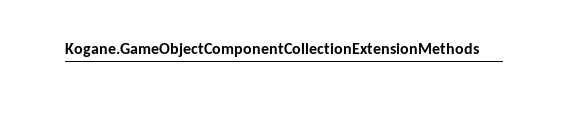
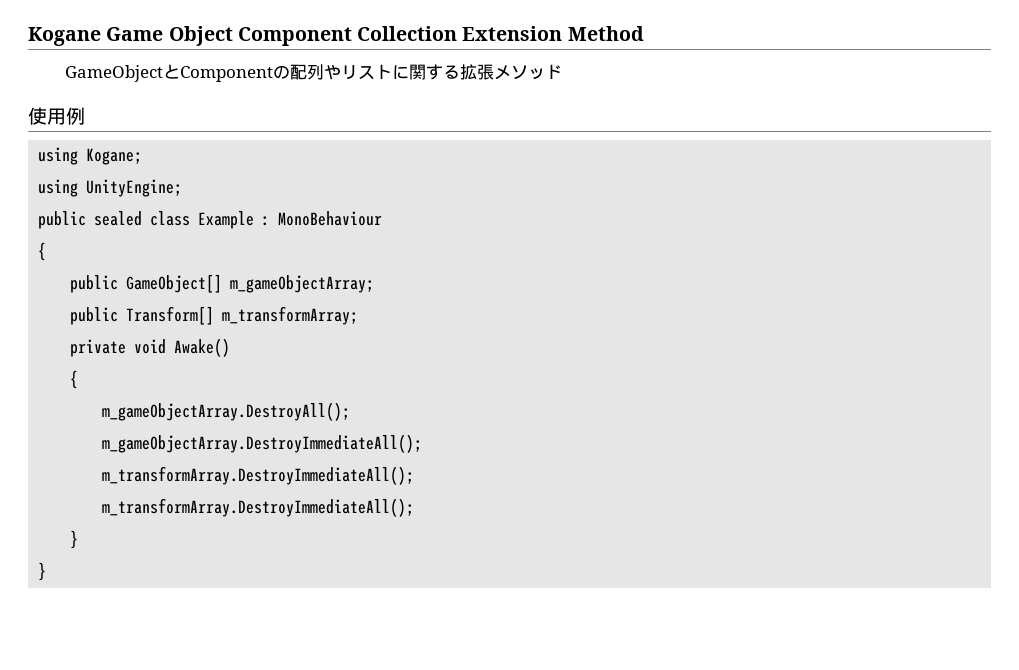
- Kogane.GameObjectComponentCollectionExtensionMethods
+ Kogane Game Object Component Collection Extension Method
+ GameObjectとComponentの配列やリストに関する拡張メソッド
+ 使用例
+ using Kogane;
+ using UnityEngine;
+ public sealed class Example : MonoBehaviour
+ {
+ public GameObject[] m_gameObjectArray;
+ public Transform[] m_transformArray;
+ private void Awake()
+ {
+ m_gameObjectArray.DestroyAll();
+ m_gameObjectArray.DestroyImmediateAll();
+ m_transformArray.DestroyImmediateAll();
+ m_transformArray.DestroyImmediateAll();
+ }
+ }

